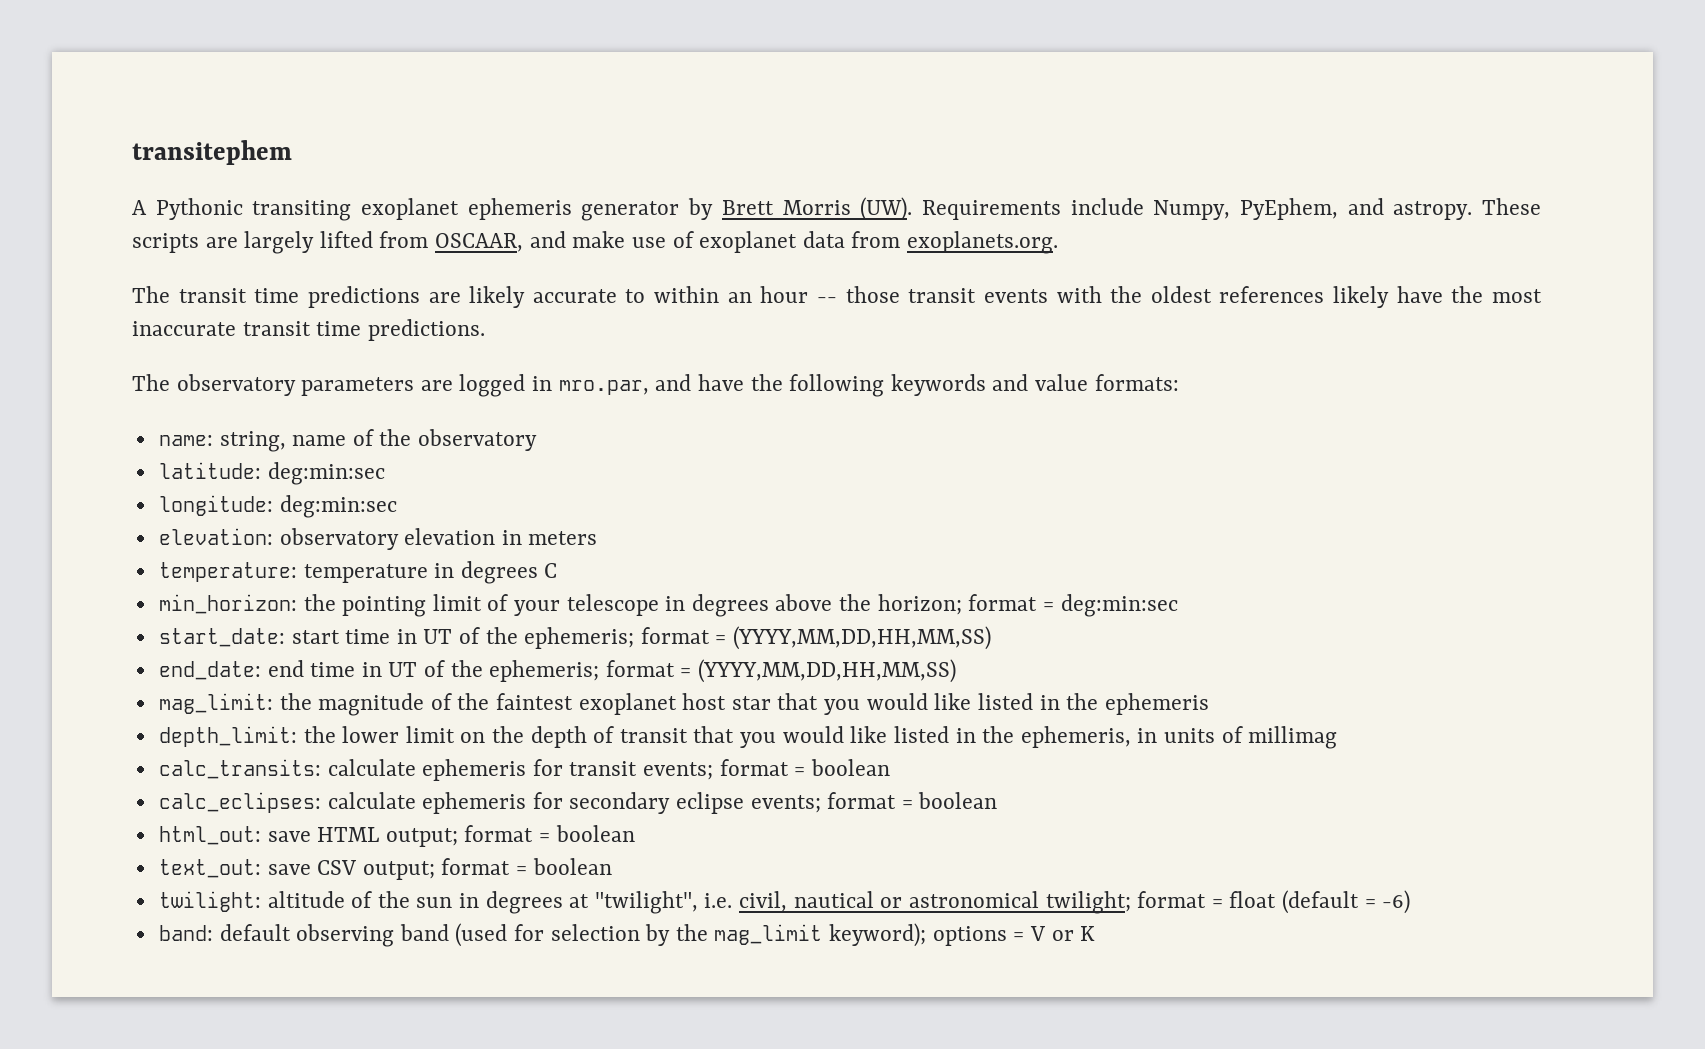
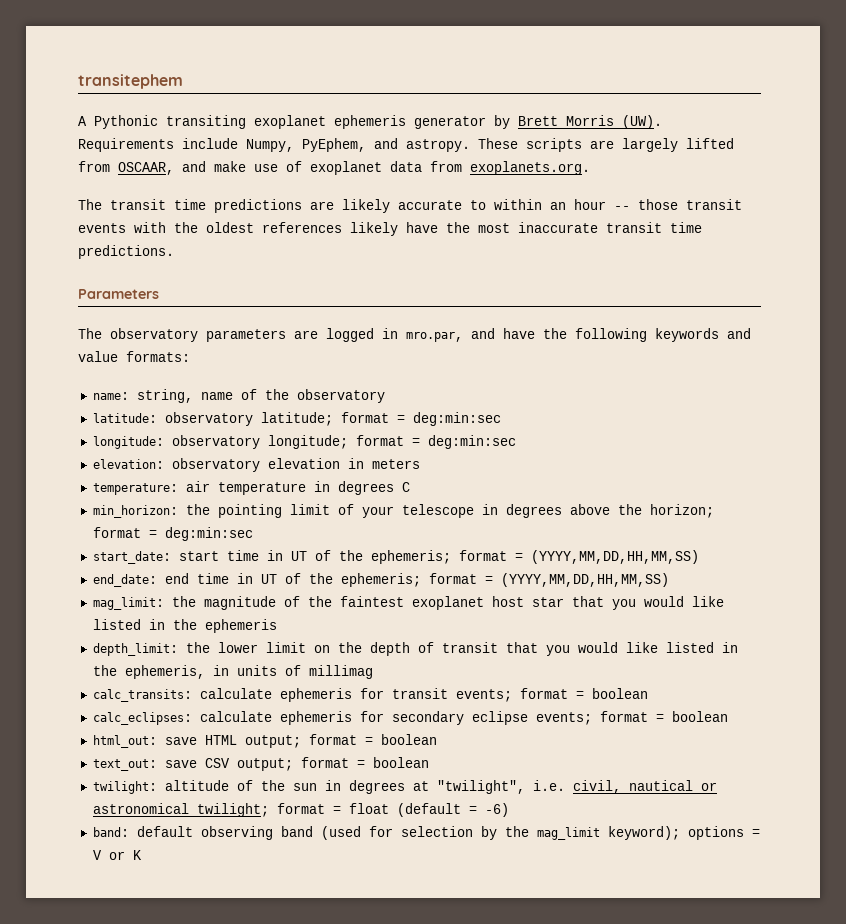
+ Parameters
- latitude: deg:min:sec
- longitude: deg:min:sec
+ latitude: observatory latitude; format = deg:min:sec
+ longitude: observatory longitude; format = deg:min:sec
- temperature: temperature in degrees C
+ temperature: air temperature in degrees C

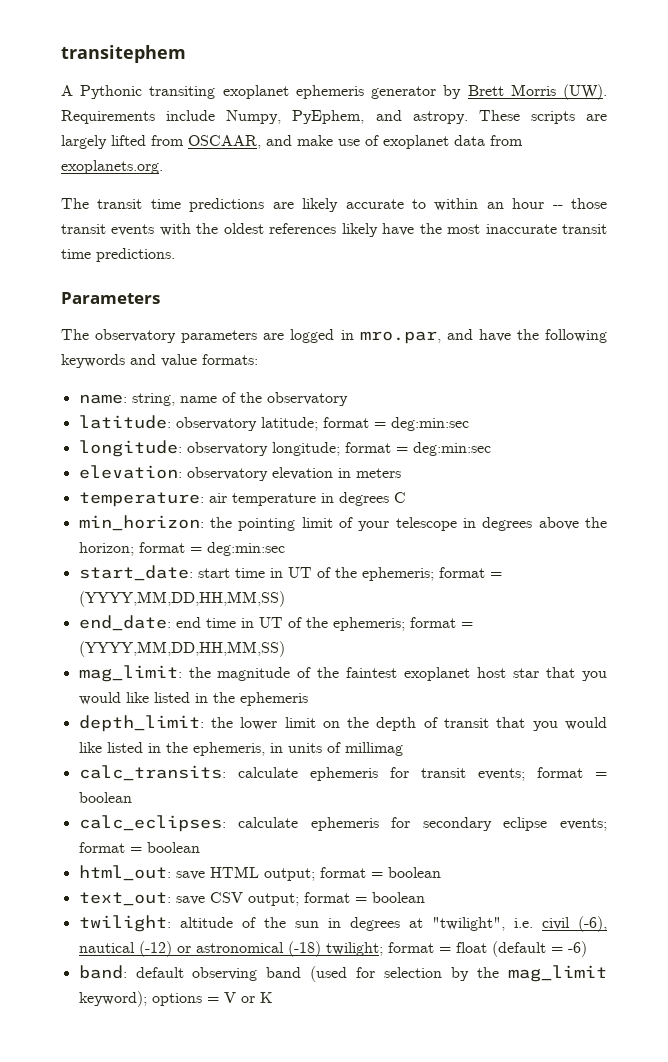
- twilight: altitude of the sun in degrees at "twilight", i.e. civil, nautical or astronomical twilight; format = float (default = -6)
+ twilight: altitude of the sun in degrees at "twilight", i.e. civil (-6), nautical (-12) or astronomical (-18) twilight; format = float (default = -6)

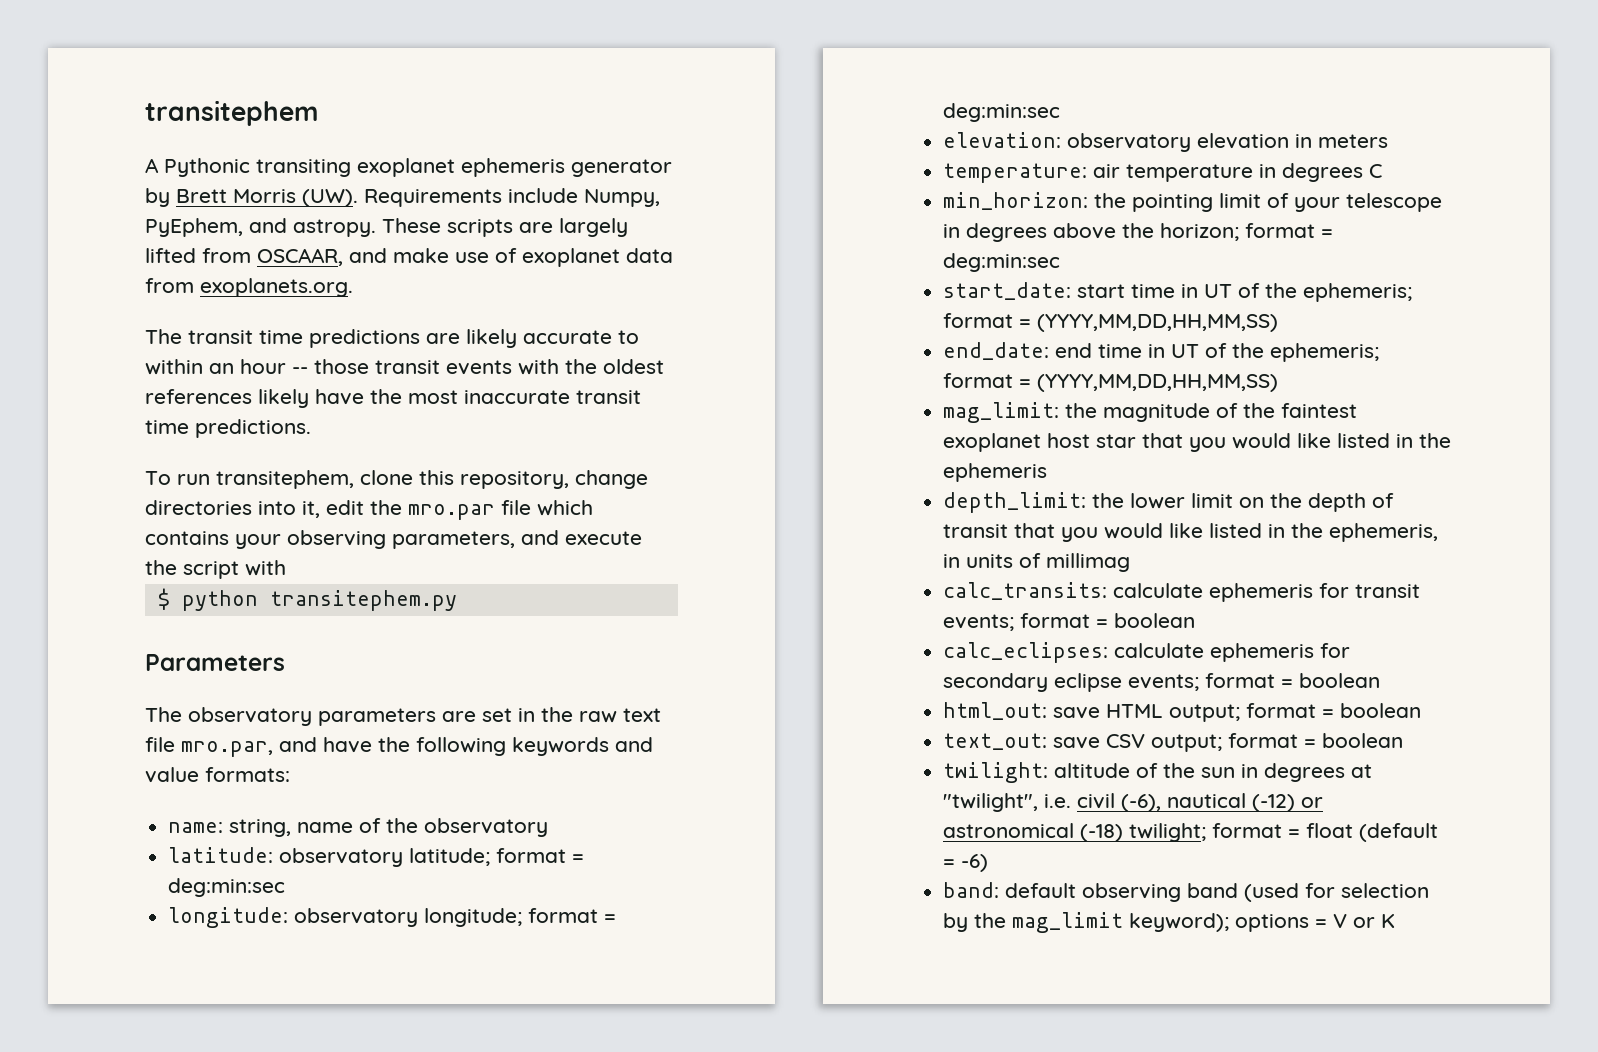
+ To run transitephem, clone this repository, change directories into it, edit the mro.par file which contains your observing parameters, and execute the script with
+ $ python transitephem.py
- The observatory parameters are logged in mro.par, and have the following keywords and value formats:
+ The observatory parameters are set in the raw text file mro.par, and have the following keywords and value formats:

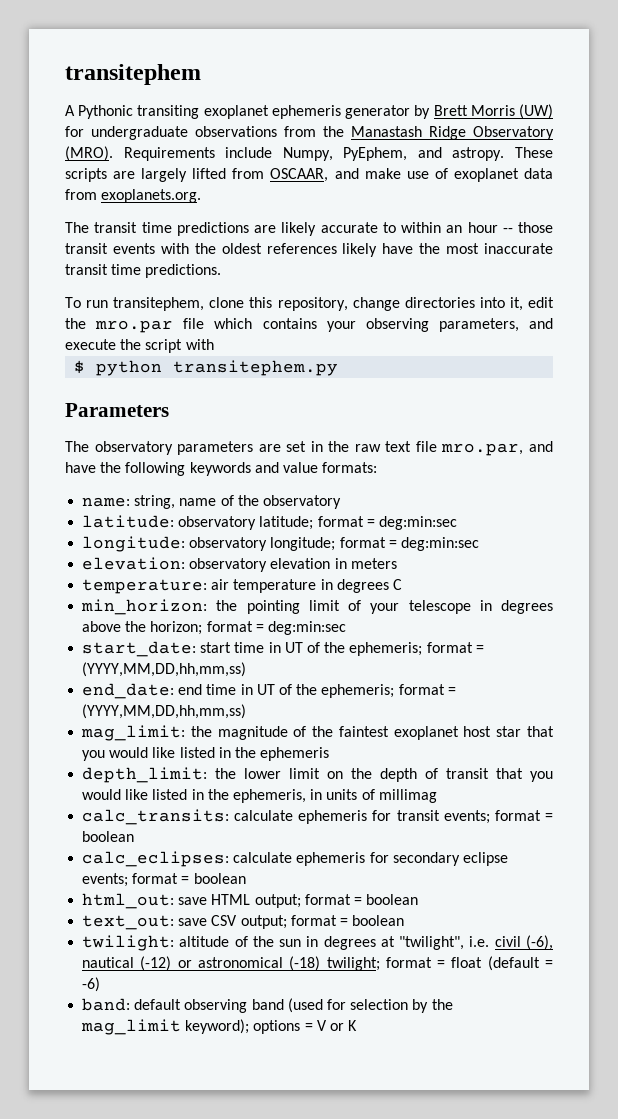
- A Pythonic transiting exoplanet ephemeris generator by Brett Morris (UW). Requirements include Numpy, PyEphem, and astropy.
+ A Pythonic transiting exoplanet ephemeris generator by Brett Morris (UW) for undergraduate observations from the Manastash Ridge Observatory (MRO). Requirements include Numpy, PyEphem, and astropy.
- start_date: start time in UT of the ephemeris; format = (YYYY,MM,DD,HH,MM,SS)
+ start_date: start time in UT of the ephemeris; format = (YYYY,MM,DD,hh,mm,ss)
- end_date: end time in UT of the ephemeris; format = (YYYY,MM,DD,HH,MM,SS)
+ end_date: end time in UT of the ephemeris; format = (YYYY,MM,DD,hh,mm,ss)

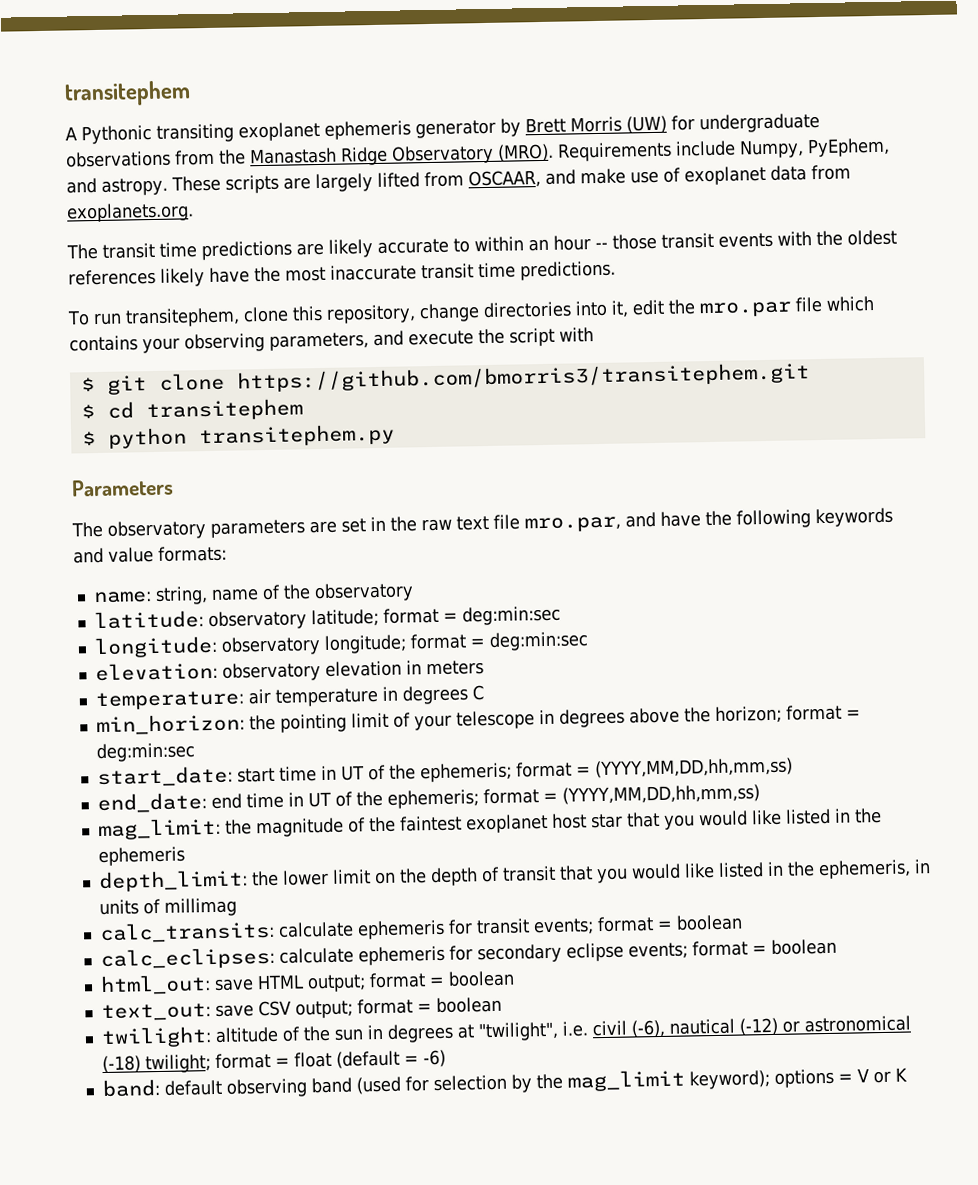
+ $ git clone https://github.com/bmorris3/transitephem.git
+ $ cd transitephem

